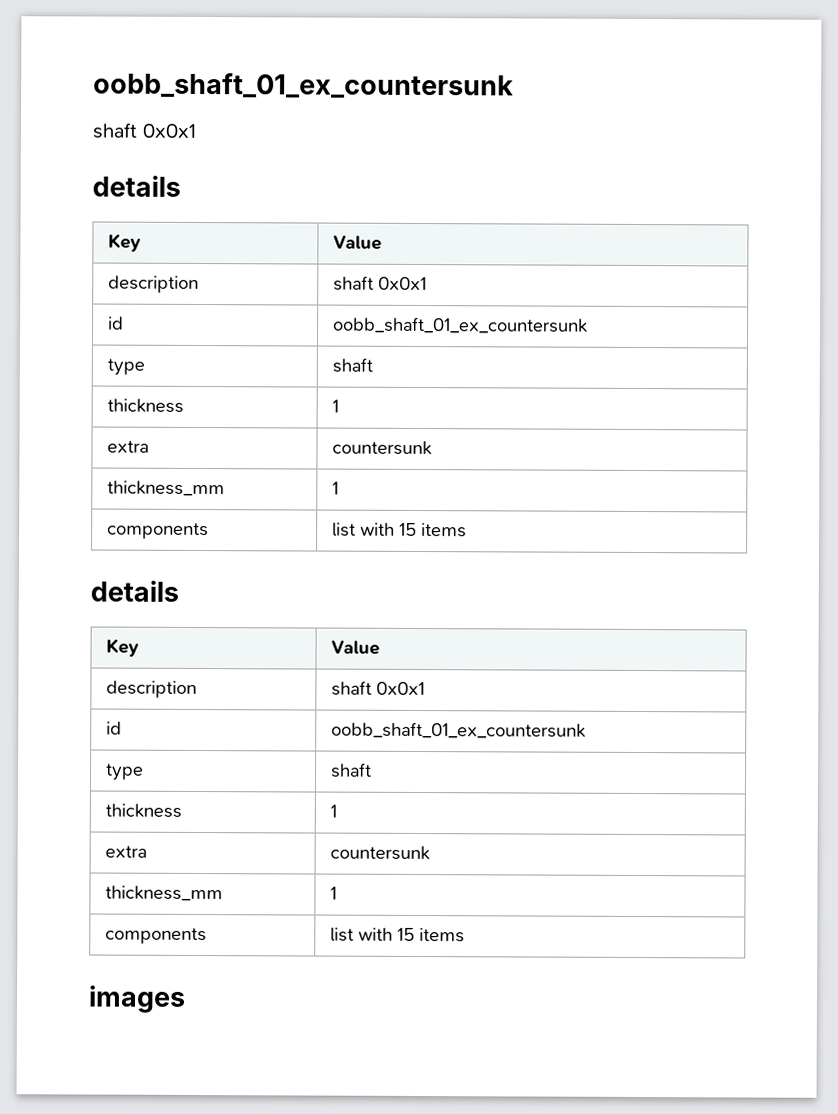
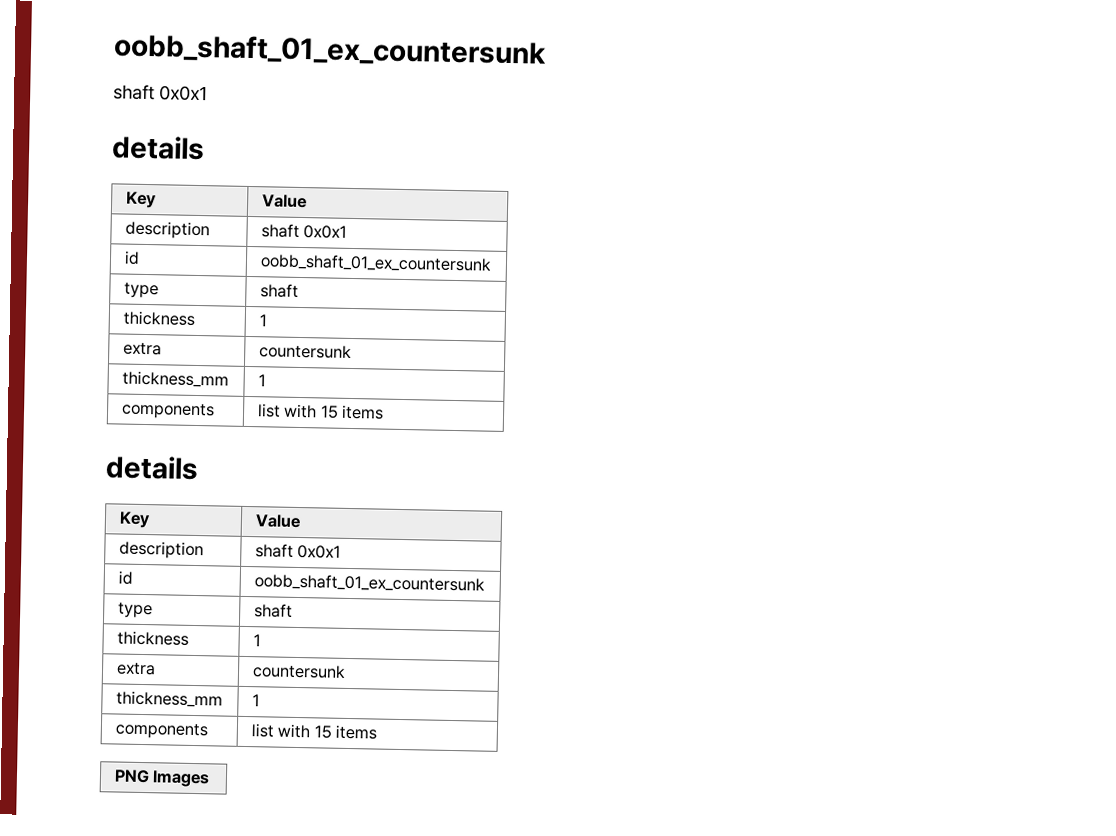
- images
+ PNG Images

